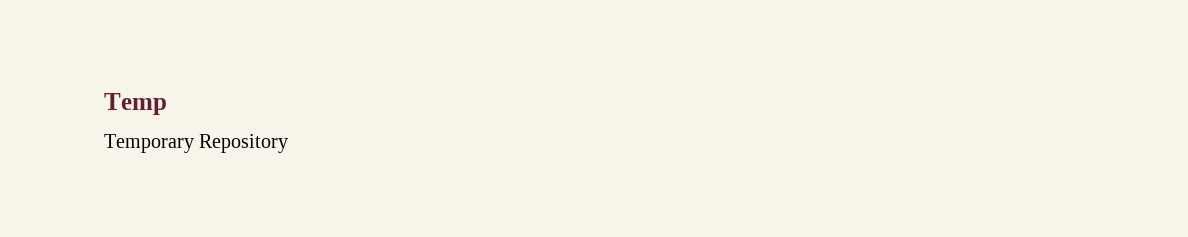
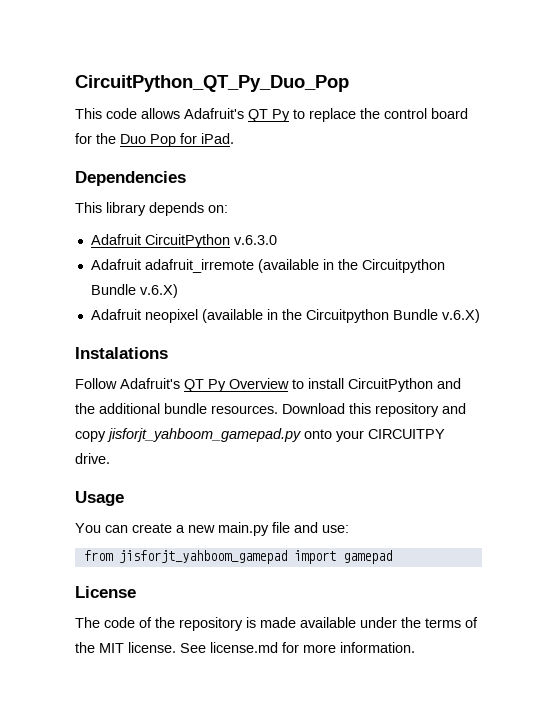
- Temp
- Temporary Repository
+ CircuitPython_QT_Py_Duo_Pop
+ This code allows Adafruit's QT Py to replace the control board for the Duo Pop for iPad.
+ Dependencies
+ This library depends on:
+ Adafruit CircuitPython v.6.3.0
+ Adafruit adafruit_irremote (available in the Circuitpython Bundle v.6.X)
+ Adafruit neopixel (available in the Circuitpython Bundle v.6.X)
+ Instalations
+ Follow Adafruit's QT Py Overview to install CircuitPython and the additional bundle resources. Download this repository and copy jisforjt_yahboom_gamepad.py onto your CIRCUITPY drive.
+ Usage
+ You can create a new main.py file and use:
+ from jisforjt_yahboom_gamepad import gamepad
+ License
+ The code of the repository is made available under the terms of the MIT license. See license.md for more information.

